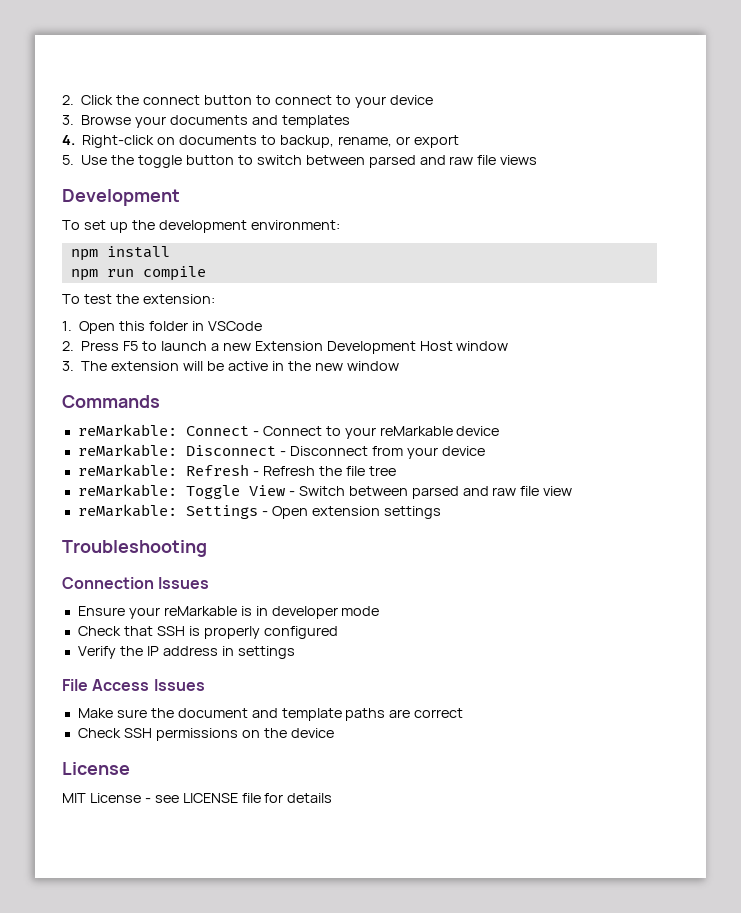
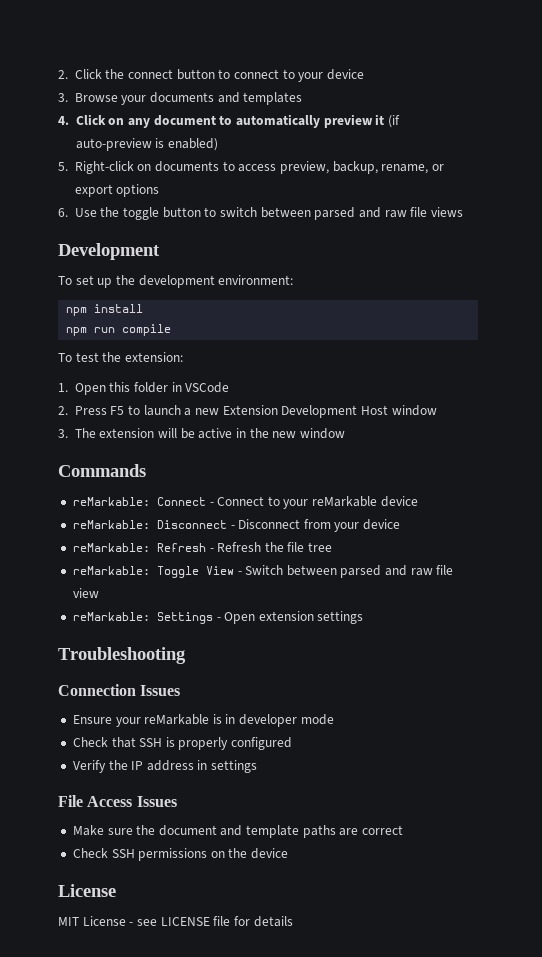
- 4. Right-click on documents to backup, rename, or export
- 5. Use the toggle button to switch between parsed and raw file views
+ 4. Click on any document to automatically preview it (if auto-preview is enabled)
+ 5. Right-click on documents to access preview, backup, rename, or export options
+ 6. Use the toggle button to switch between parsed and raw file views

